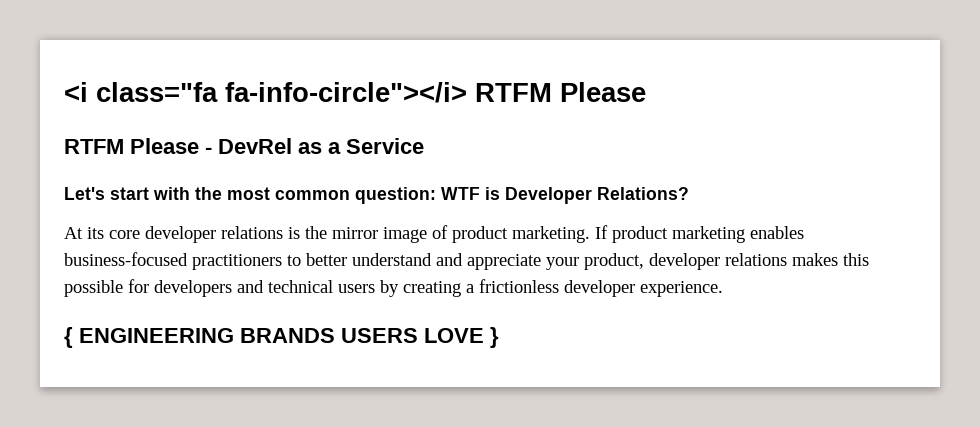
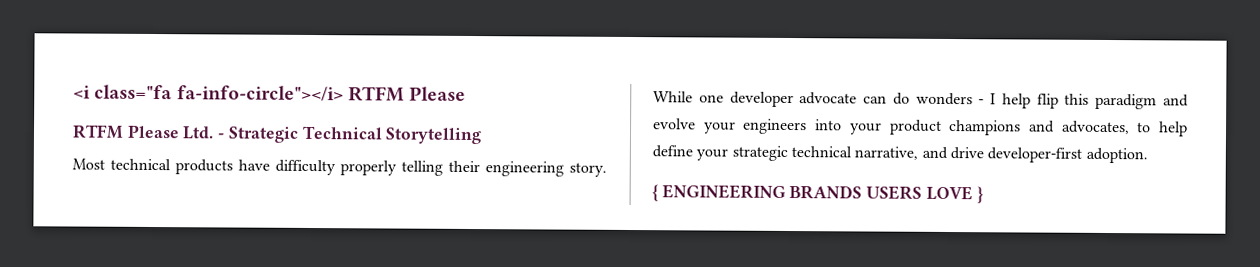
- RTFM Please - DevRel as a Service
- Let's start with the most common question: WTF is Developer Relations?
- At its core developer relations is the mirror image of product marketing. If product marketing enables business-focused practitioners to better understand and appreciate your product, developer relations makes this possible for developers and technical users by creating a frictionless developer experience.
+ RTFM Please Ltd. - Strategic Technical Storytelling
+ Most technical products have difficulty properly telling their engineering story. While one developer advocate can do wonders - I help flip this paradigm and evolve your engineers into your product champions and advocates, to help define your strategic technical narrative, and drive developer-first adoption.

